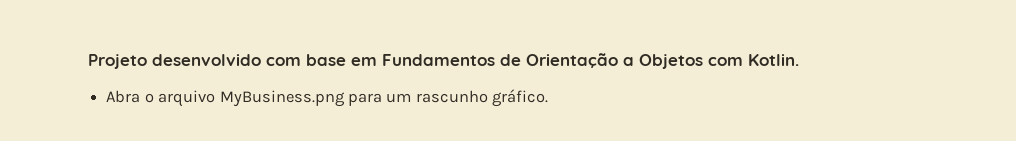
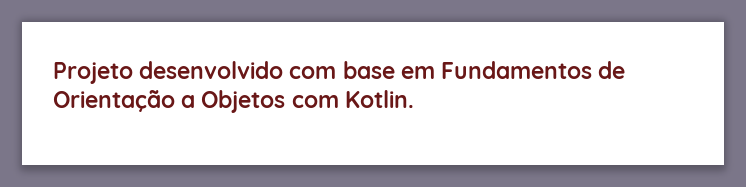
- Abra o arquivo MyBusiness.png para um rascunho gráfico.

